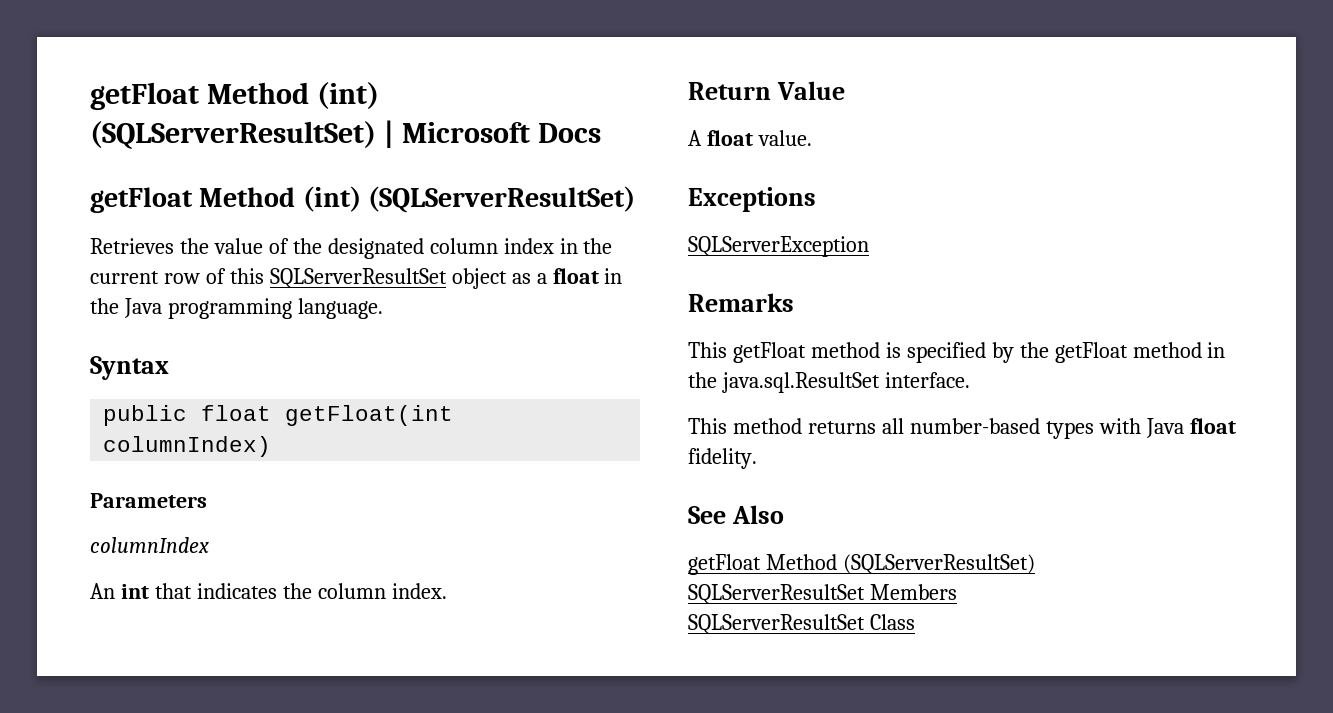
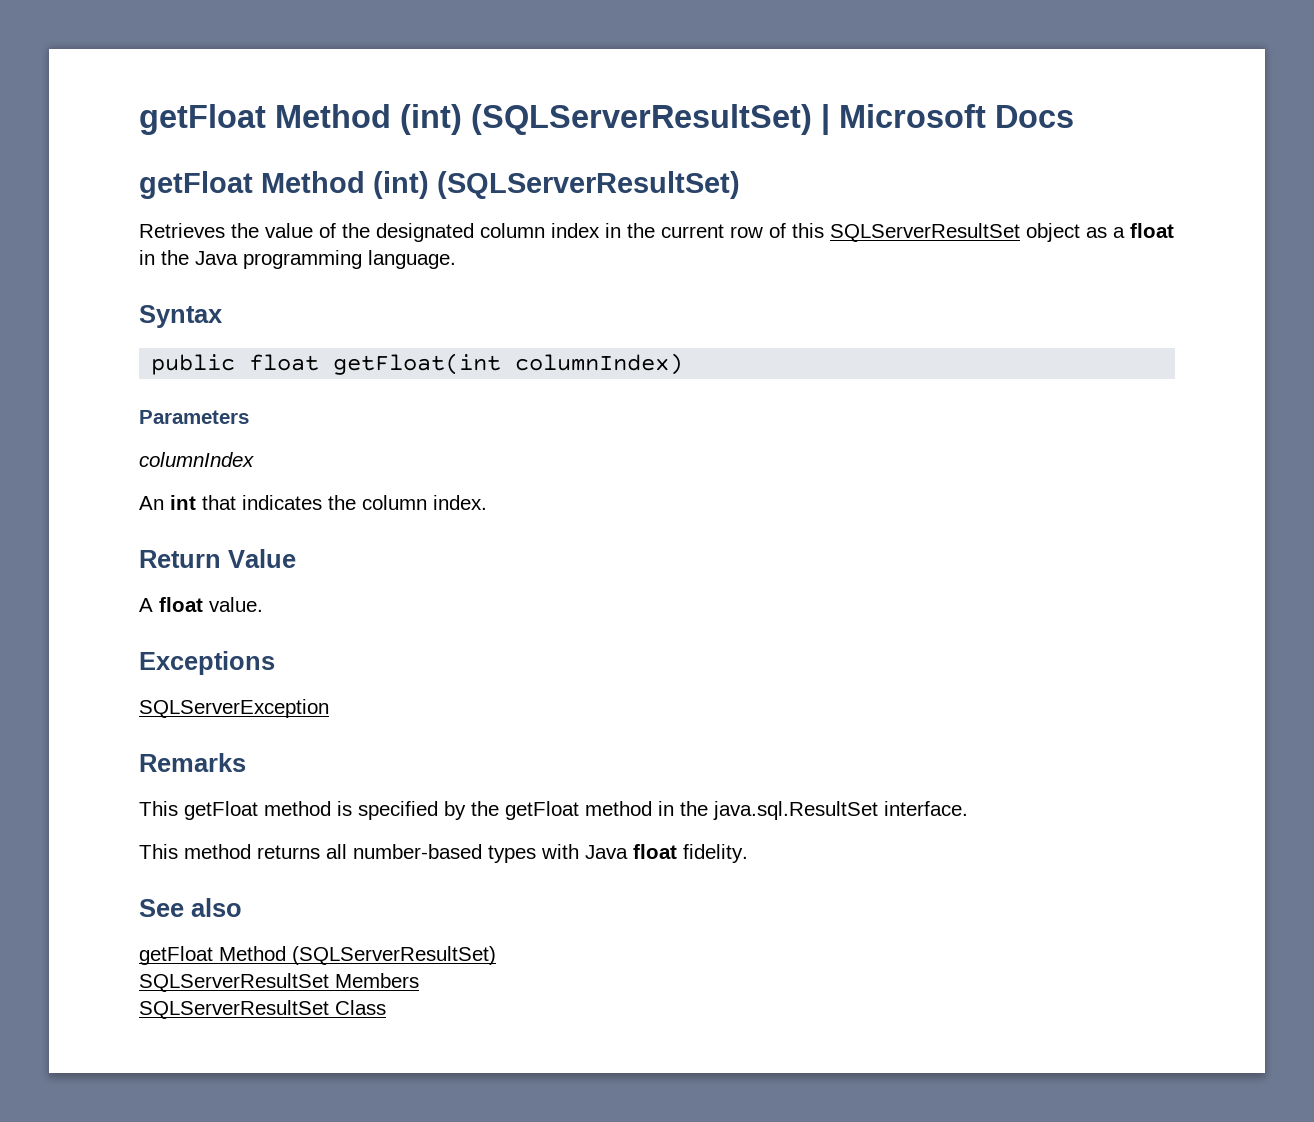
- See Also
+ See also

